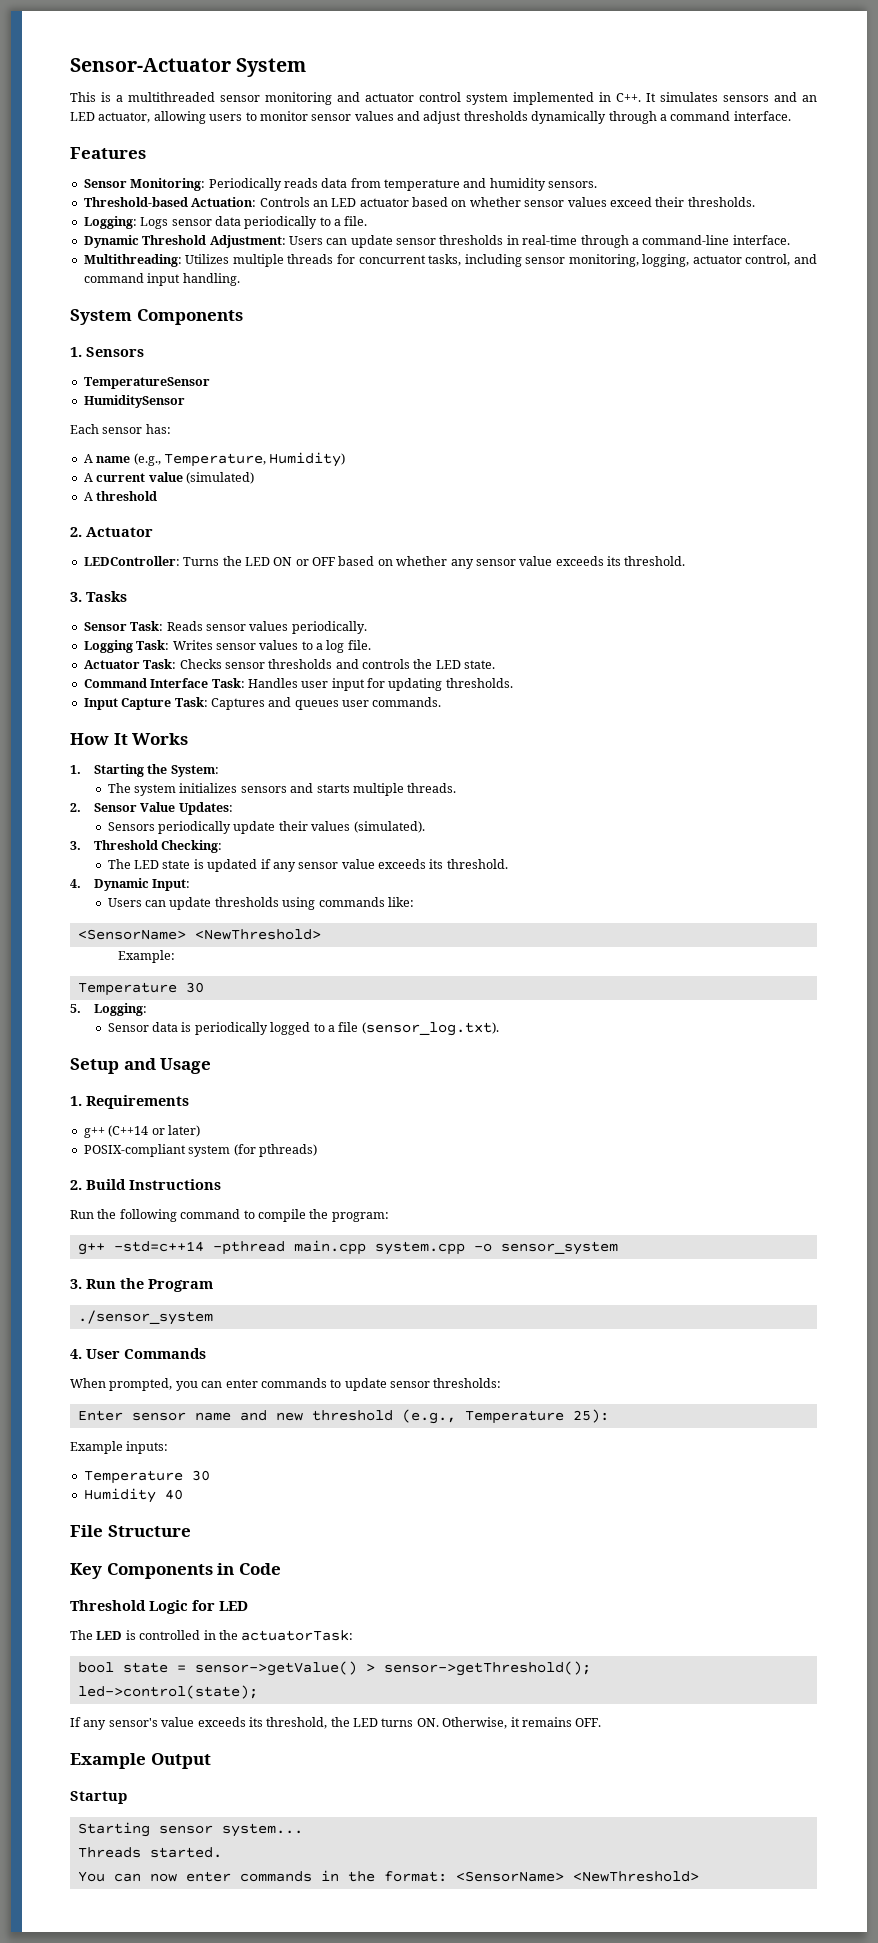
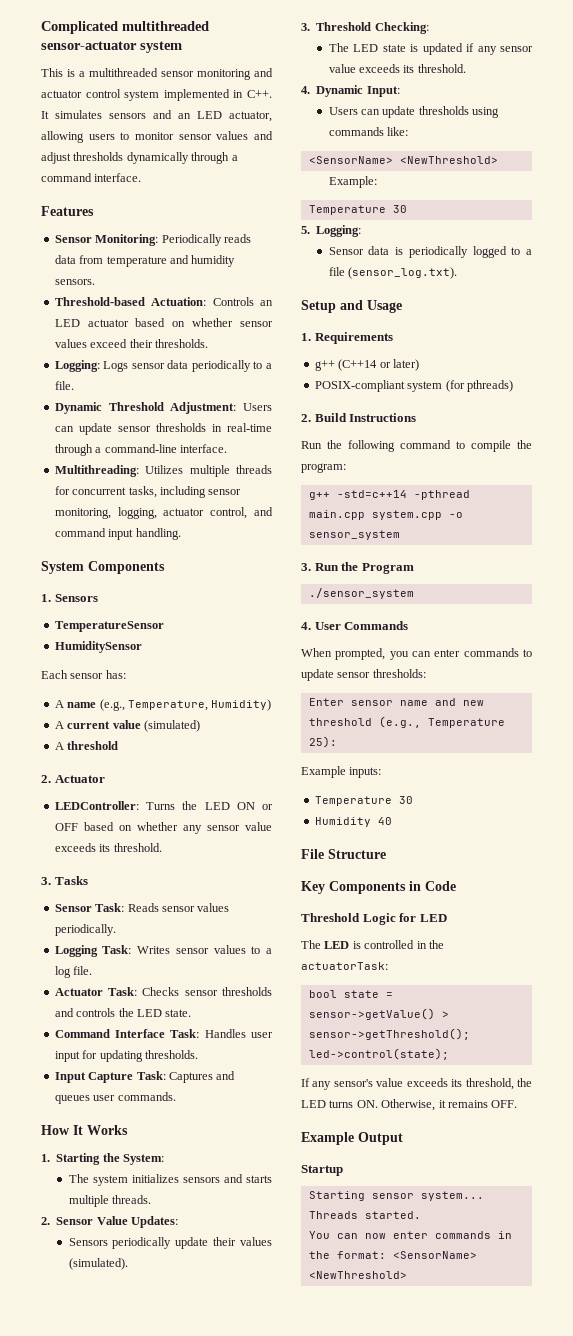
- Sensor-Actuator System
+ Complicated multithreaded sensor-actuator system

